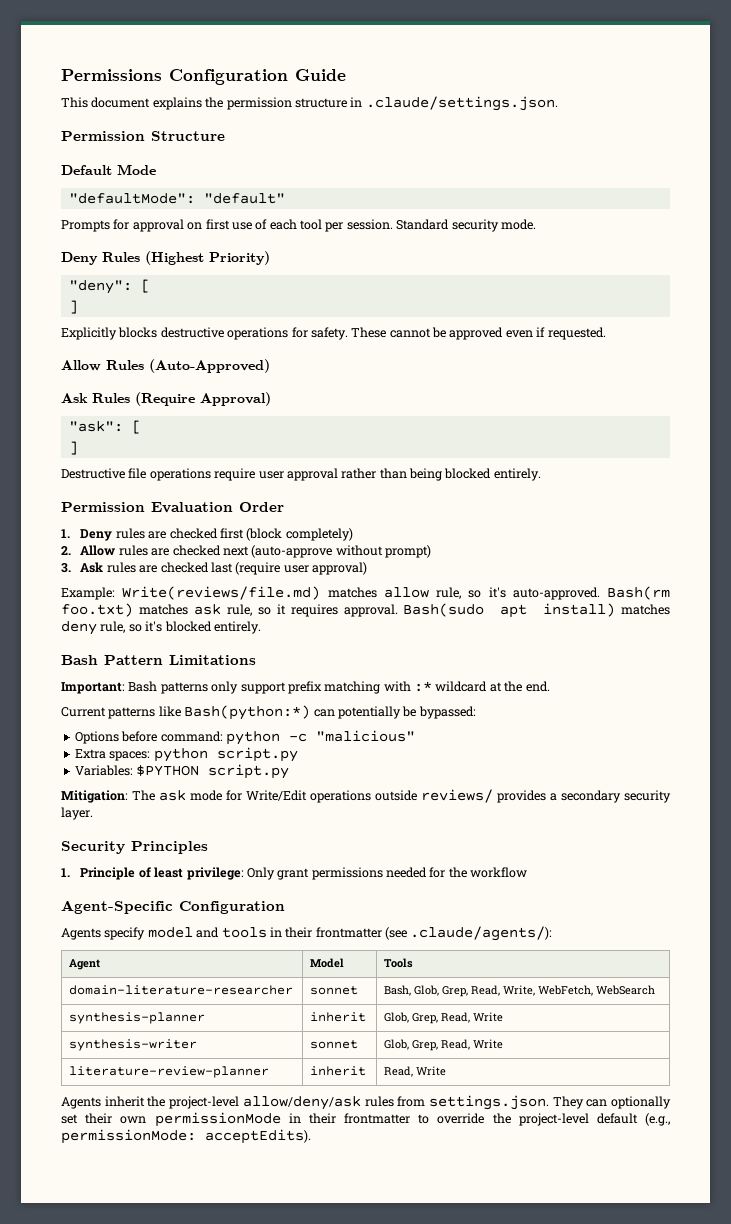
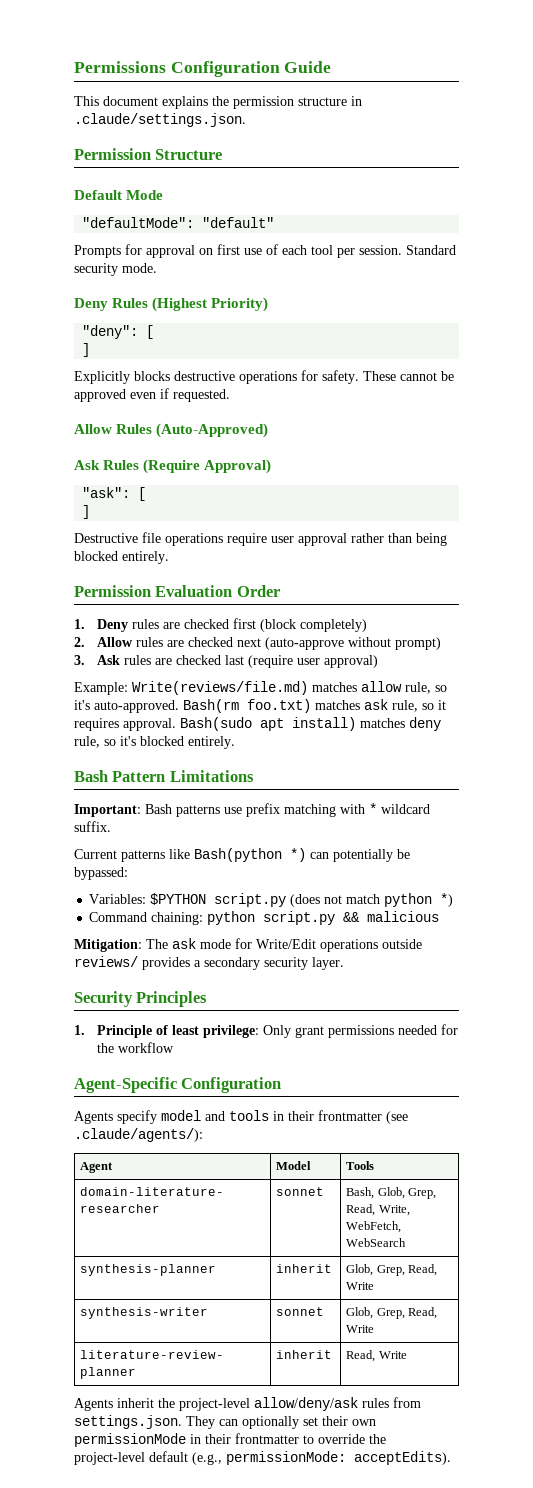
- Important: Bash patterns only support prefix matching with :* wildcard at the end.
+ Important: Bash patterns use prefix matching with * wildcard suffix.
- Current patterns like Bash(python:*) can potentially be bypassed:
+ Current patterns like Bash(python *) can potentially be bypassed:
- Options before command: python -c "malicious"
- Extra spaces: python script.py
- Variables: $PYTHON script.py
+ Variables: $PYTHON script.py (does not match python *)
+ Command chaining: python script.py && malicious

